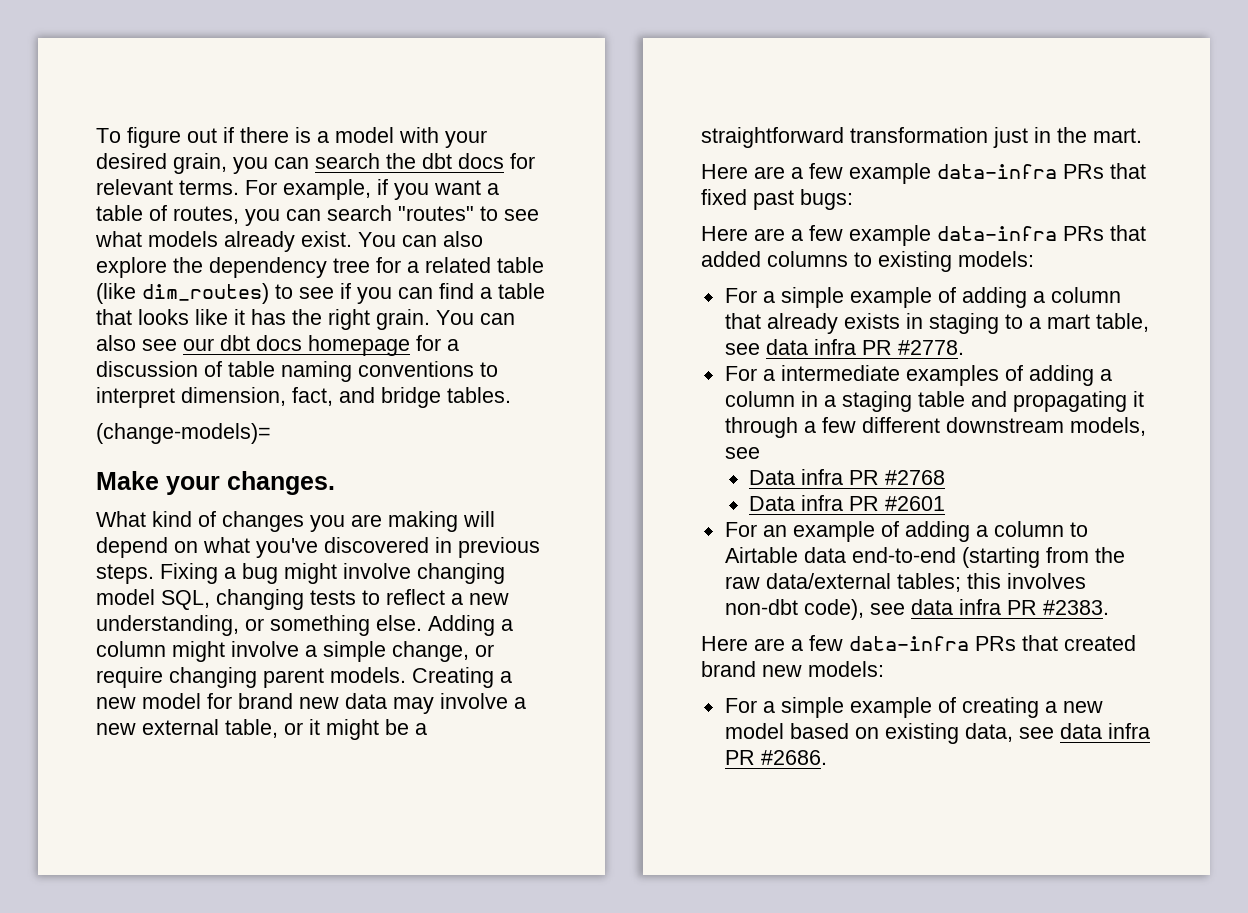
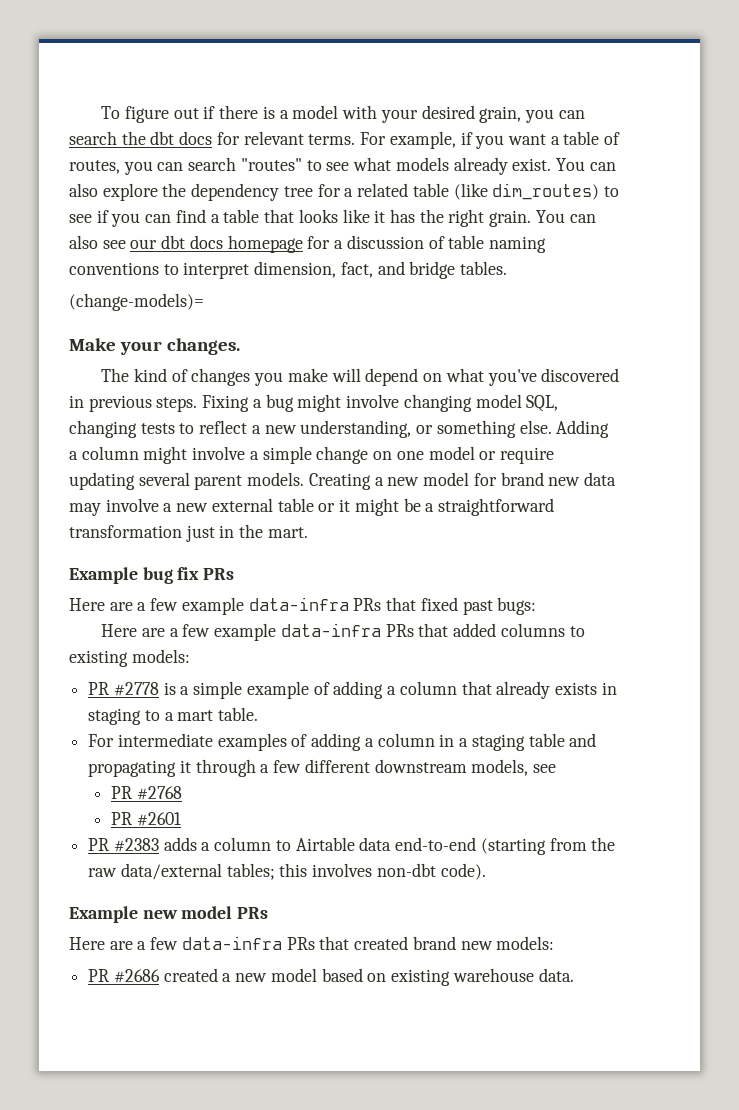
- What kind of changes you are making will depend on what you've discovered in previous steps.
+ The kind of changes you make will depend on what you've discovered in previous steps.
- Adding a column might involve a simple change, or require changing parent models.
+ Adding a column might involve a simple change on one model or require updating several parent models.
- Creating a new model for brand new data may involve a new external table, or it might be a straightforward transformation just in the mart.
+ Creating a new model for brand new data may involve a new external table or it might be a straightforward transformation just in the mart.
+ Example bug fix PRs
- For a simple example of adding a column that already exists in staging to a mart table, see data infra PR #2778.
- For a intermediate examples of adding a column in a staging table and propagating it through a few different downstream models, see
+ PR #2778 is a simple example of adding a column that already exists in staging to a mart table.
+ For intermediate examples of adding a column in a staging table and propagating it through a few different downstream models, see
- Data infra PR #2768
+ PR #2768
- Data infra PR #2601
+ PR #2601
- For an example of adding a column to Airtable data end-to-end (starting from the raw data/external tables; this involves non-dbt code), see data infra PR #2383.
+ PR #2383 adds a column to Airtable data end-to-end (starting from the raw data/external tables; this involves non-dbt code).
+ Example new model PRs
- For a simple example of creating a new model based on existing data, see data infra PR #2686.
+ PR #2686 created a new model based on existing warehouse data.

